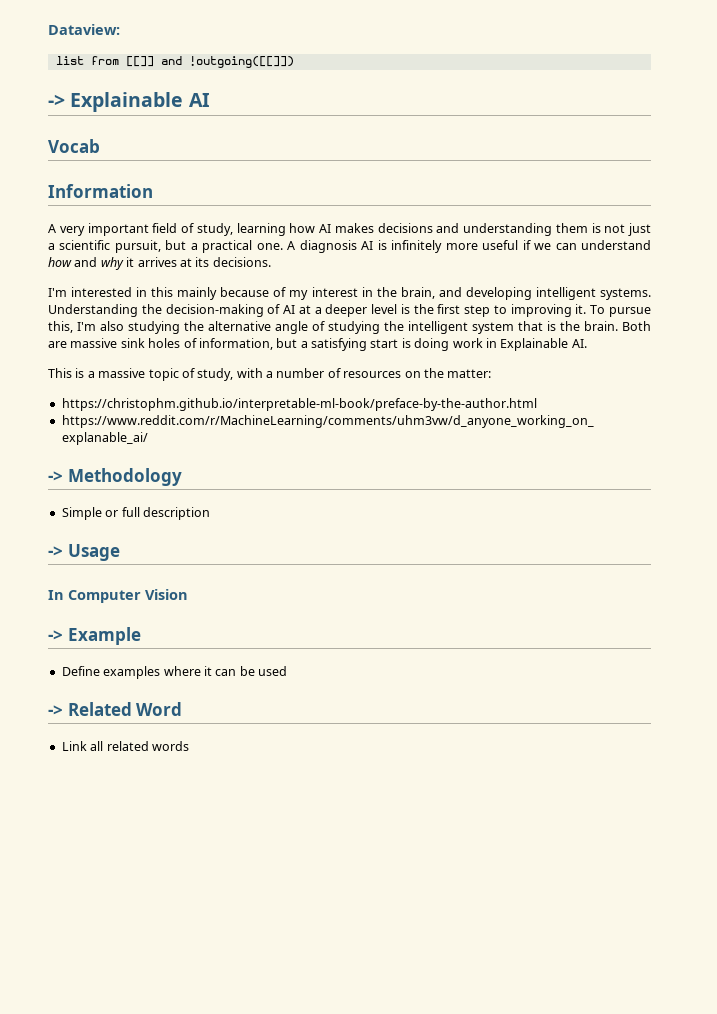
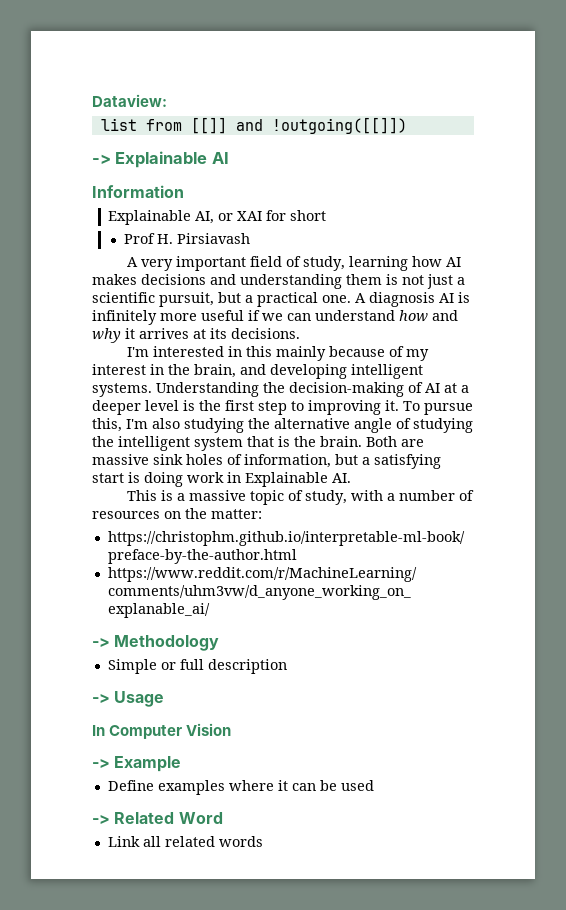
- Vocab
  Information
+ Explainable AI, or XAI for short
+ Prof H. Pirsiavash

